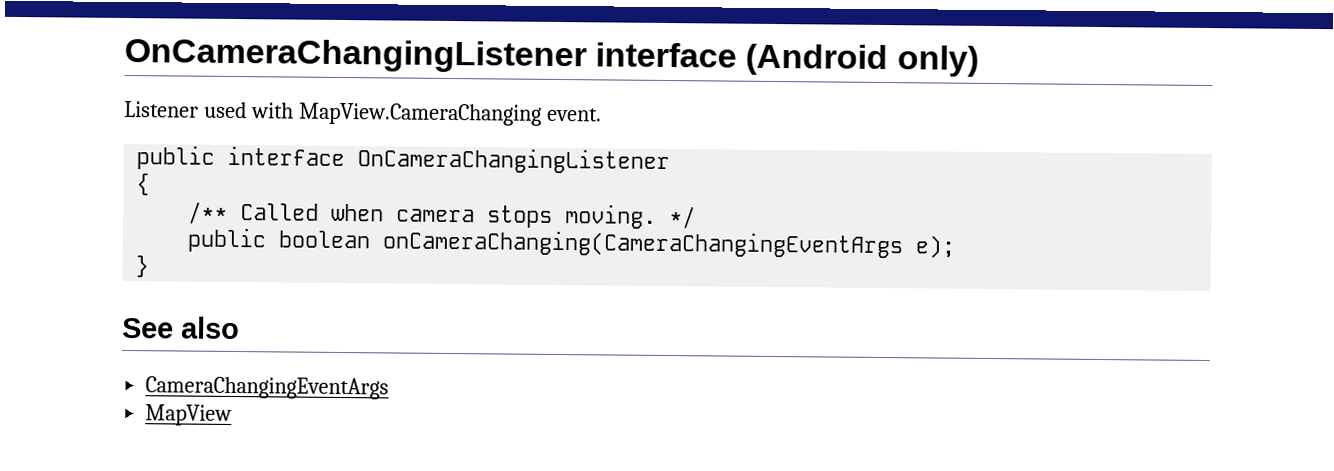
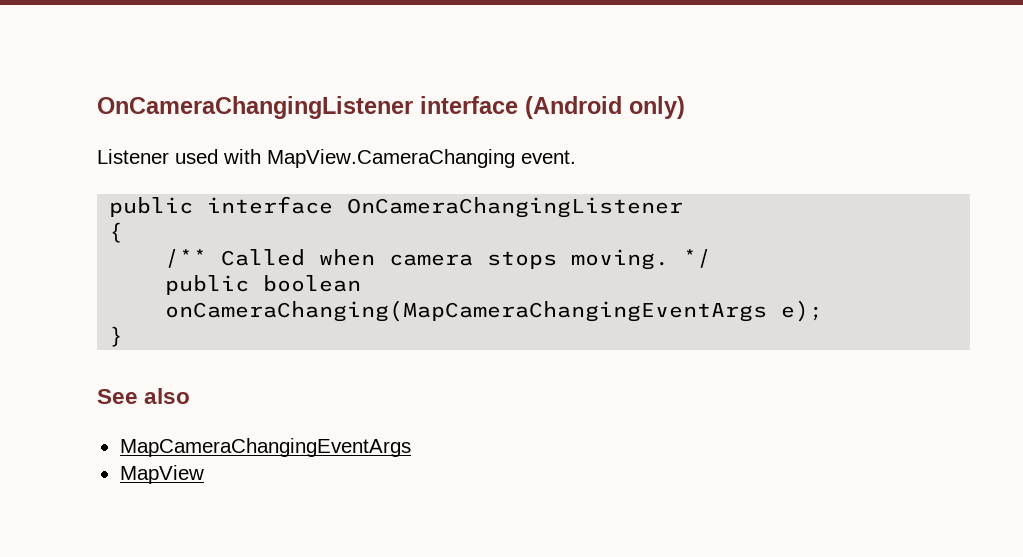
- public boolean onCameraChanging(CameraChangingEventArgs e);
+ public boolean onCameraChanging(MapCameraChangingEventArgs e);
- CameraChangingEventArgs
+ MapCameraChangingEventArgs

